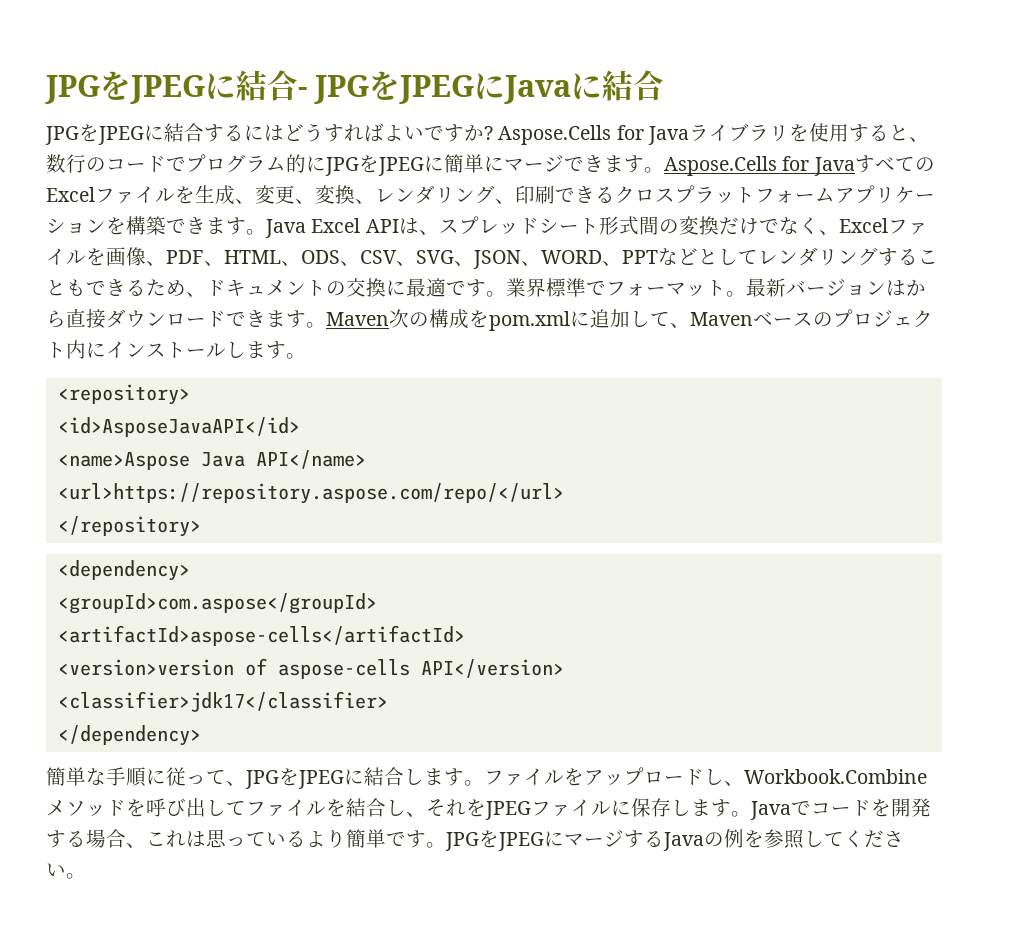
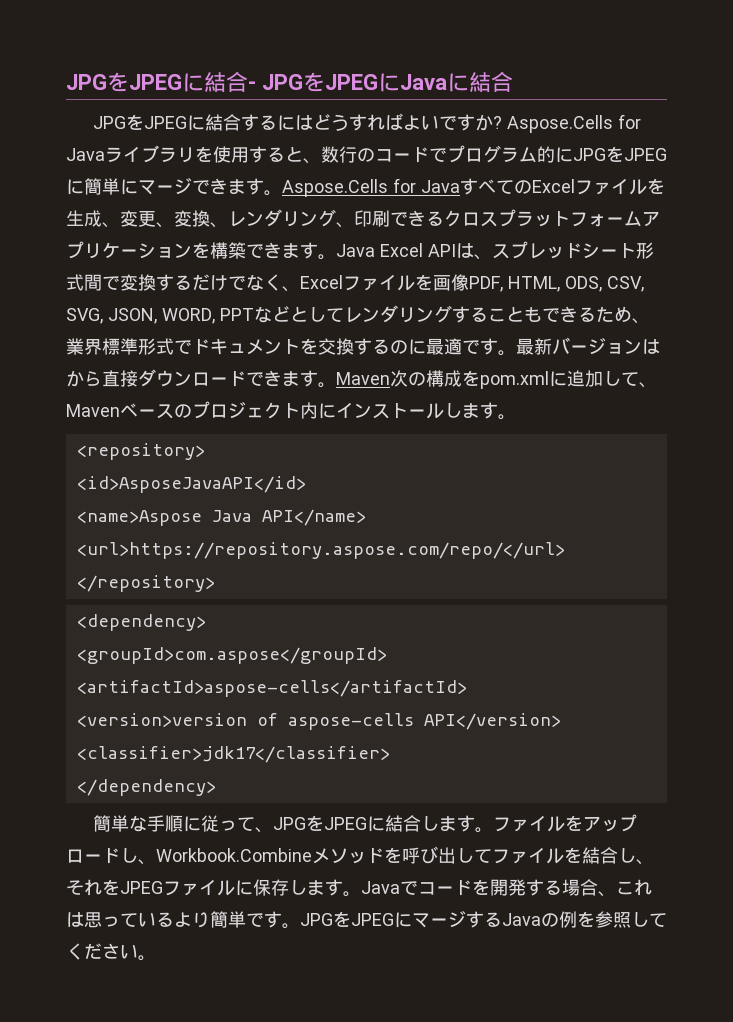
- Java Excel APIは、スプレッドシート形式間の変換だけでなく、Excelファイルを画像、PDF、HTML、ODS、CSV、SVG、JSON、WORD、PPTなどとしてレンダリングすることもできるため、ドキュメントの交換に最適です。業界標準でフォーマット。
+ Java Excel APIは、スプレッドシート形式間で変換するだけでなく、Excelファイルを画像PDF, HTML, ODS, CSV, SVG, JSON, WORD, PPTなどとしてレンダリングすることもできるため、業界標準形式でドキュメントを交換するのに最適です。

